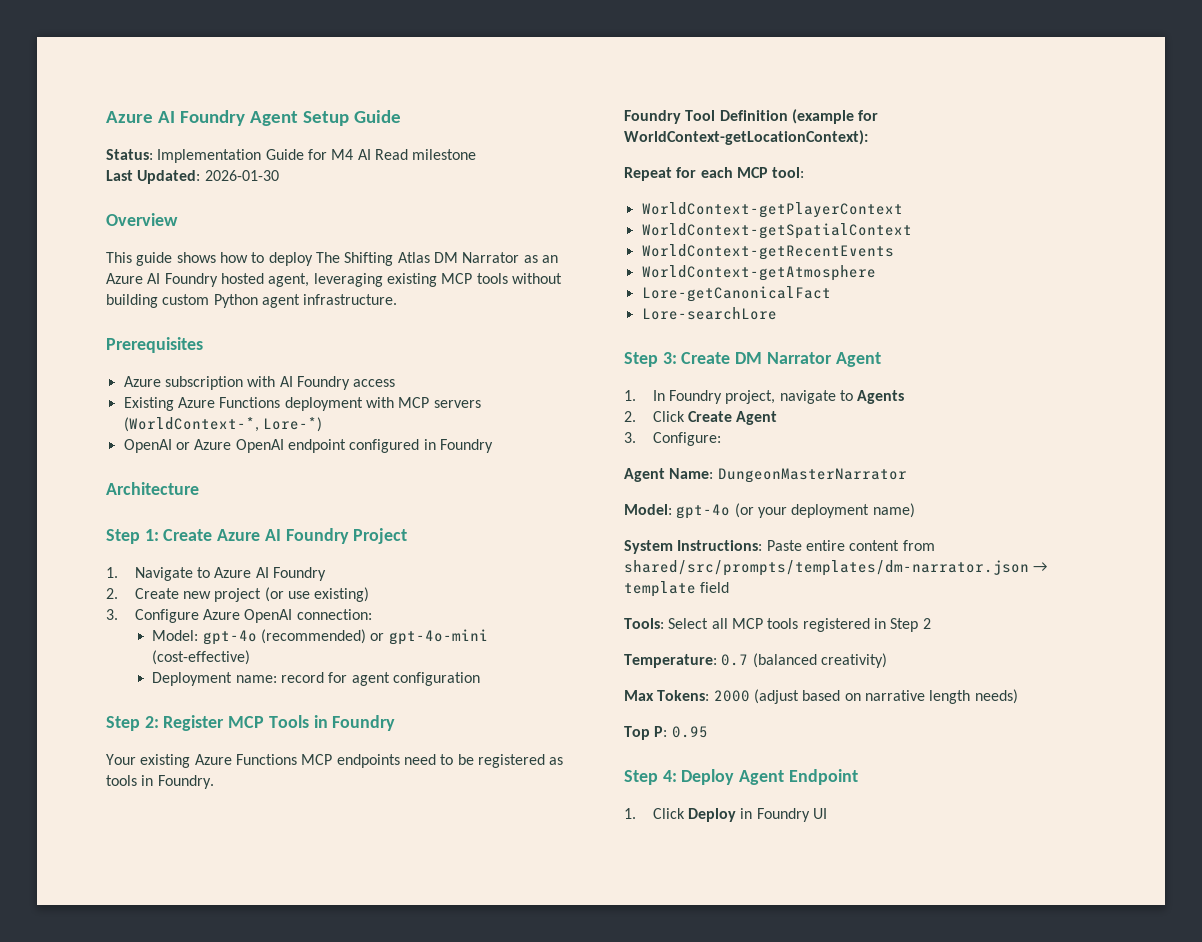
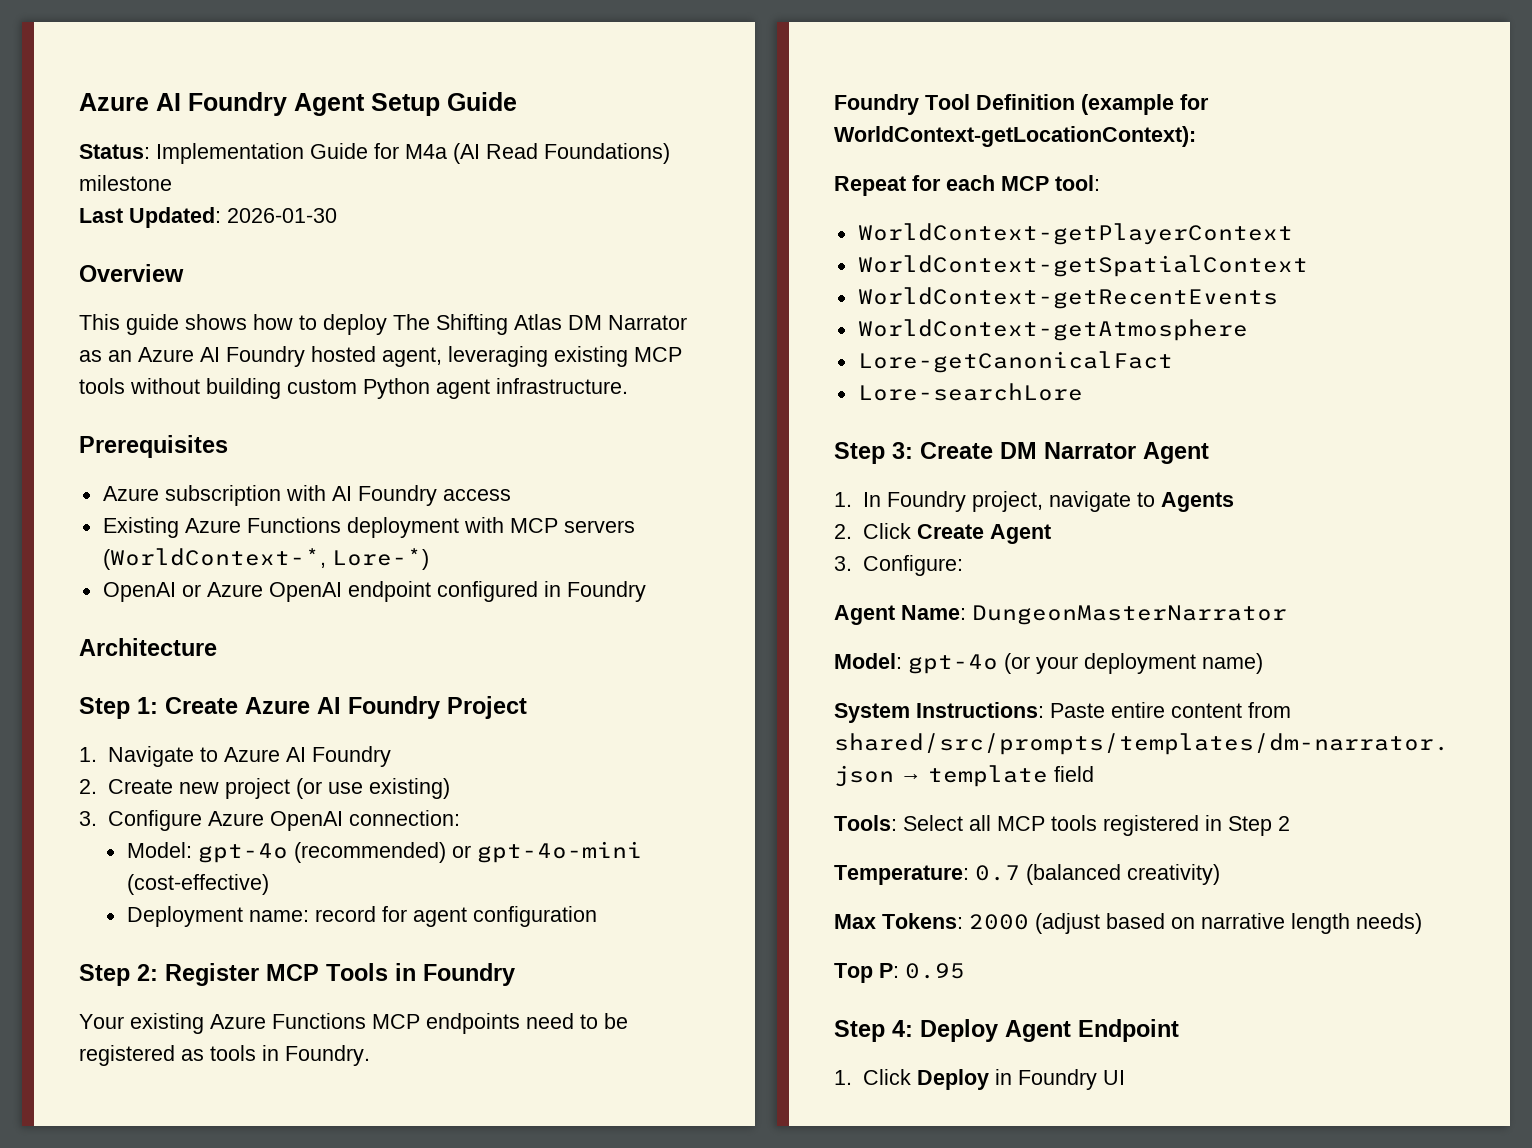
- Status: Implementation Guide for M4 AI Read milestone
+ Status: Implementation Guide for M4a (AI Read Foundations) milestone

